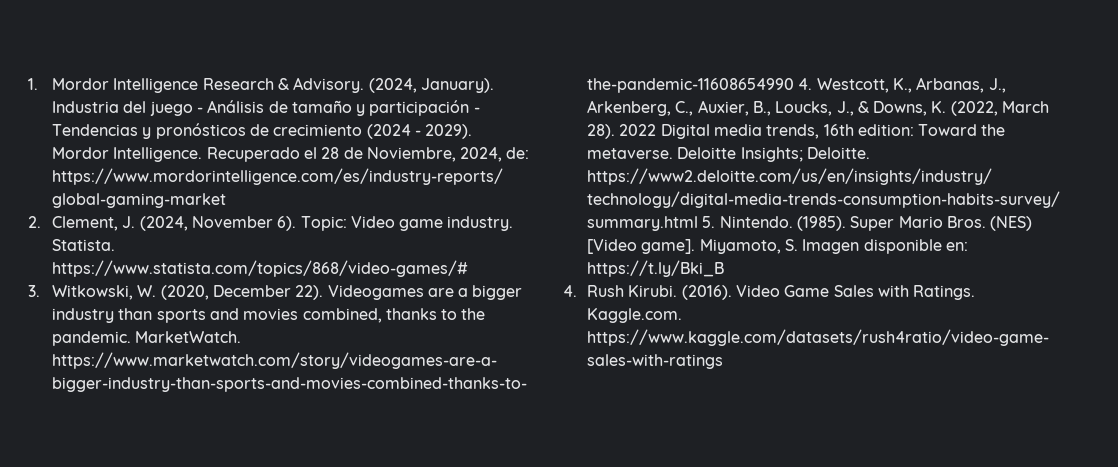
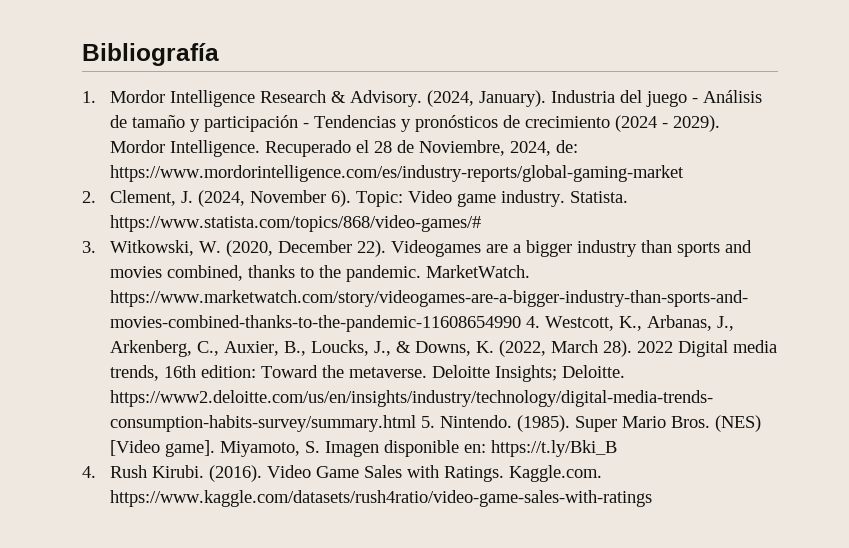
+ Bibliografía

